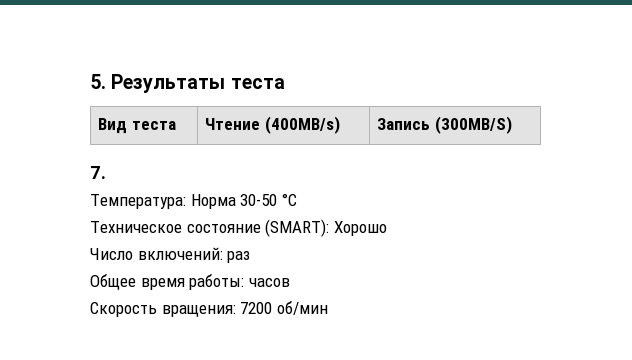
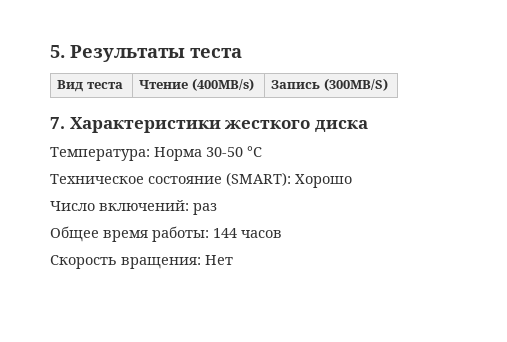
- 7.
+ 7. Характеристики жесткого диска
- Общее время работы: часов
+ Общее время работы: 144 часов
- Скорость вращения: 7200 об/мин
+ Скорость вращения: Нет

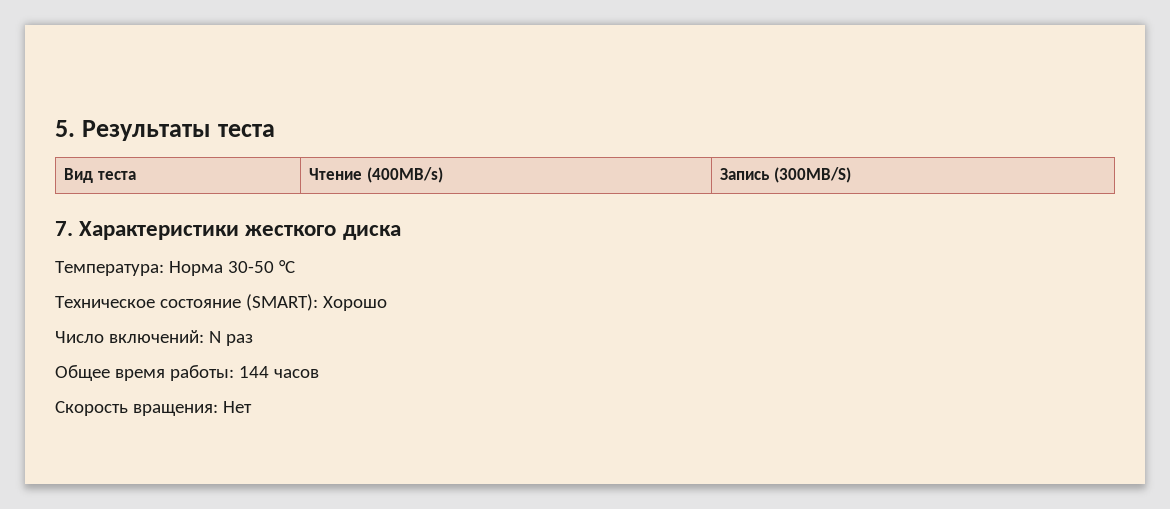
- Число включений: раз
+ Число включений: N раз

